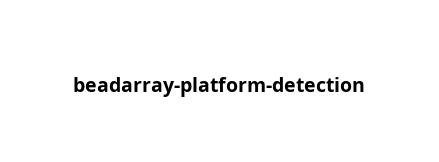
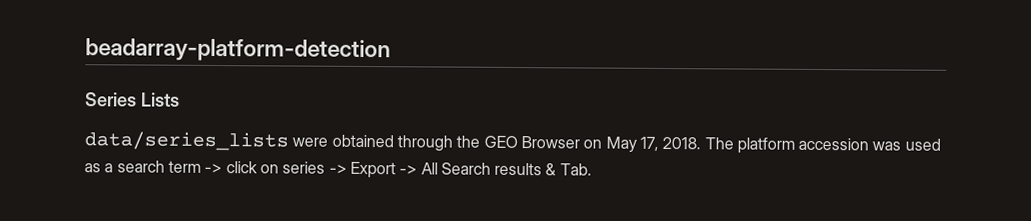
+ Series Lists
+ data/series_lists were obtained through the GEO Browser on May 17, 2018. The platform accession was used as a search term -> click on series -> Export -> All Search results & Tab.

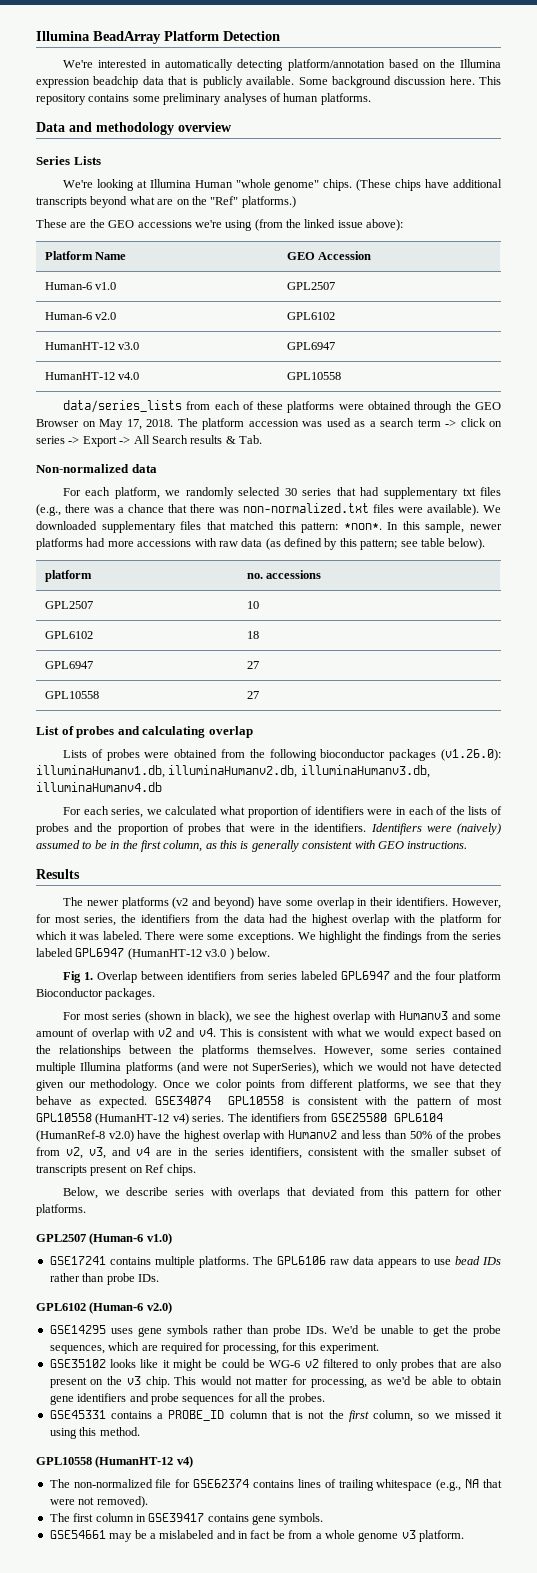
- beadarray-platform-detection
+ Illumina BeadArray Platform Detection
+ We're interested in automatically detecting platform/annotation based on the Illumina expression beadchip data that is publicly available. Some background discussion here. This repository contains some preliminary analyses of human platforms.
+ Data and methodology overview
  Series Lists
- data/series_lists were obtained through the GEO Browser on May 17, 2018.
+ We're looking at Illumina Human "whole genome" chips. (These chips have additional transcripts beyond what are on the "Ref" platforms.)
+ These are the GEO accessions we're using (from the linked issue above):
+ Platform Name | GEO Accession
+ Human-6 v1.0 | GPL2507
+ Human-6 v2.0 | GPL6102
+ HumanHT-12 v3.0 | GPL6947
+ HumanHT-12 v4.0 | GPL10558
+ data/series_lists from each of these platforms were obtained through the GEO Browser on May 17, 2018.
+ Non-normalized data
+ For each platform, we randomly selected 30 series that had supplementary txt files (e.g., there was a chance that there was non-normalized.txt files were available). We downloaded supplementary files that matched this pattern: *non*. In this sample, newer platforms had more accessions with raw data (as defined by this pattern; see table below).
+ platform | no. accessions
+ GPL2507 | 10
+ GPL6102 | 18
+ GPL6947 | 27
+ GPL10558 | 27
+ List of probes and calculating overlap
+ Lists of probes were obtained from the following bioconductor packages (v1.26.0): illuminaHumanv1.db, illuminaHumanv2.db, illuminaHumanv3.db, illuminaHumanv4.db
+ For each series, we calculated what proportion of identifiers were in each of the lists of probes and the proportion of probes that were in the identifiers. Identifiers were (naively) assumed to be in the first column, as this is generally consistent with GEO instructions.
+ Results
+ The newer platforms (v2 and beyond) have some overlap in their identifiers. However, for most series, the identifiers from the data had the highest overlap with the platform for which it was labeled. There were some exceptions. We highlight the findings from the series labeled GPL6947 (HumanHT-12 v3.0 ) below.
+ Fig 1. Overlap between identifiers from series labeled GPL6947 and the four platform Bioconductor packages.
+ For most series (shown in black), we see the highest overlap with Humanv3 and some amount of overlap with v2 and v4. This is consistent with what we would expect based on the relationships between the platforms themselves. However, some series contained multiple Illumina platforms (and were not SuperSeries), which we would not have detected given our methodology. Once we color points from different platforms, we see that they behave as expected. GSE34074 GPL10558 is consistent with the pattern of most GPL10558 (HumanHT-12 v4) series. The identifiers from GSE25580 GPL6104 (HumanRef-8 v2.0) have the highest overlap with Humanv2 and less than 50% of the probes from v2, v3, and v4 are in the series identifiers, consistent with the smaller subset of transcripts present on Ref chips.
+ Below, we describe series with overlaps that deviated from this pattern for other platforms.
+ GPL2507 (Human-6 v1.0)
+ GSE17241 contains multiple platforms. The GPL6106 raw data appears to use bead IDs rather than probe IDs.
+ GPL6102 (Human-6 v2.0)
+ GSE14295 uses gene symbols rather than probe IDs. We'd be unable to get the probe sequences, which are required for processing, for this experiment.
+ GSE35102 looks like it might be could be WG-6 v2 filtered to only probes that are also present on the v3 chip. This would not matter for processing, as we'd be able to obtain gene identifiers and probe sequences for all the probes.
+ GSE45331 contains a PROBE_ID column that is not the first column, so we missed it using this method.
+ GPL10558 (HumanHT-12 v4)
+ The non-normalized file for GSE62374 contains lines of trailing whitespace (e.g., NA that were not removed).
+ The first column in GSE39417 contains gene symbols.
+ GSE54661 may be a mislabeled and in fact be from a whole genome v3 platform.

